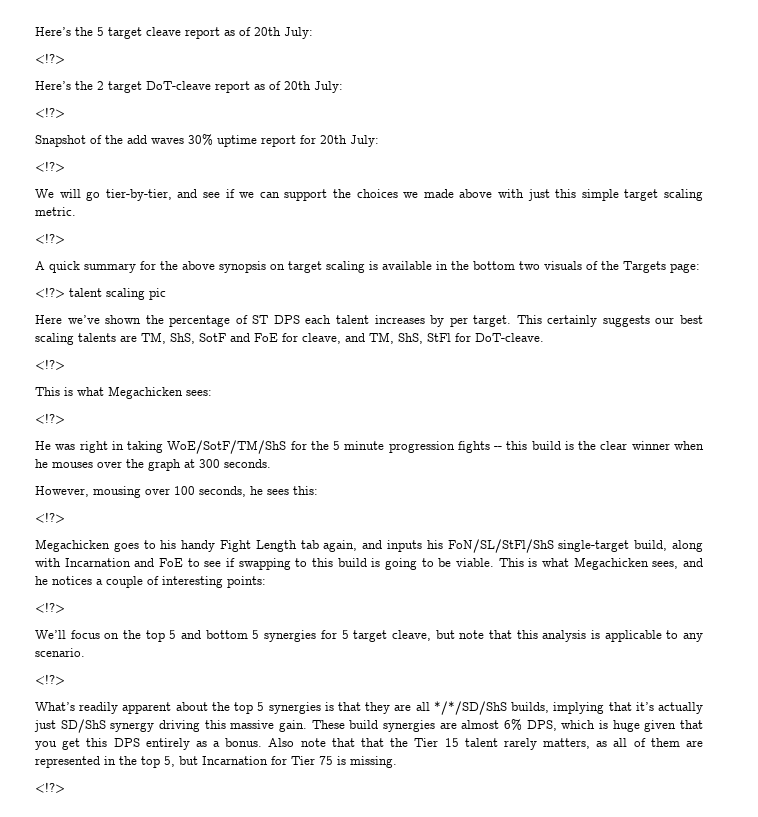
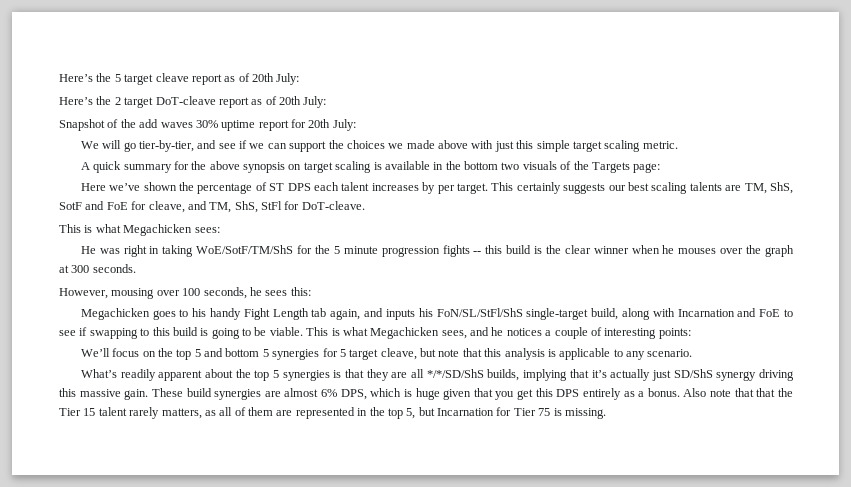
  Here’s the 5 target cleave report as of 20th July:
- <!?>
  Here’s the 2 target DoT-cleave report as of 20th July:
- <!?>
  Snapshot of the add waves 30% uptime report for 20th July:
- <!?>
  We will go tier-by-tier, and see if we can support the choices we made above with just this simple target scaling metric.
- <!?>
- <!?> talent scaling pic
  This certainly suggests our best scaling talents are TM, ShS, SotF and FoE for cleave, and TM, ShS, StFl for DoT-cleave.
- <!?>
  This is what Megachicken sees:
- <!?>
  However, mousing over 100 seconds, he sees this:
- <!?>
  This is what Megachicken sees, and he notices a couple of interesting points:
- <!?>
  We’ll focus on the top 5 and bottom 5 synergies for 5 target cleave, but note that this analysis is applicable to any scenario.
- <!?>
  Also note that that the Tier 15 talent rarely matters, as all of them are represented in the top 5, but Incarnation for Tier 75 is missing.
- <!?>

